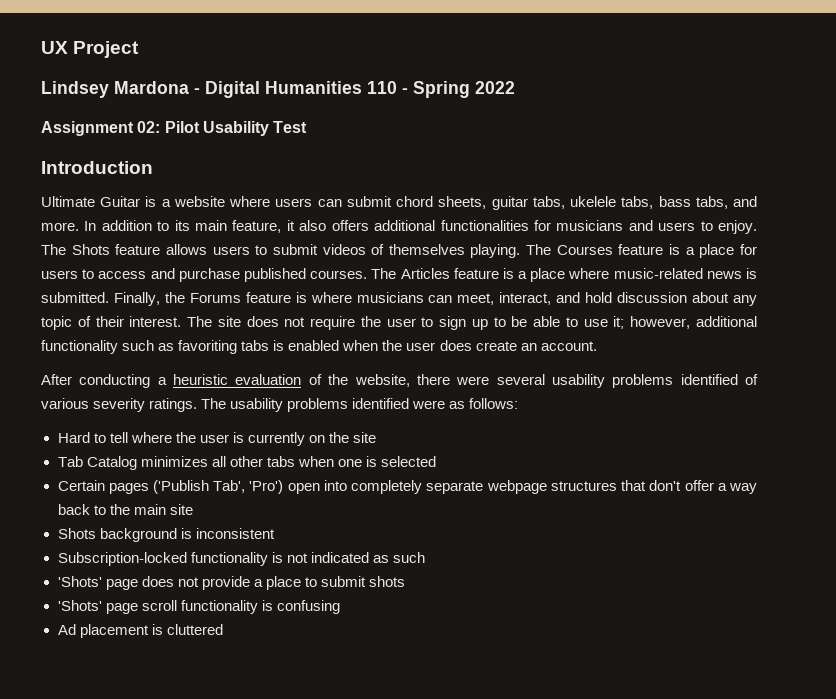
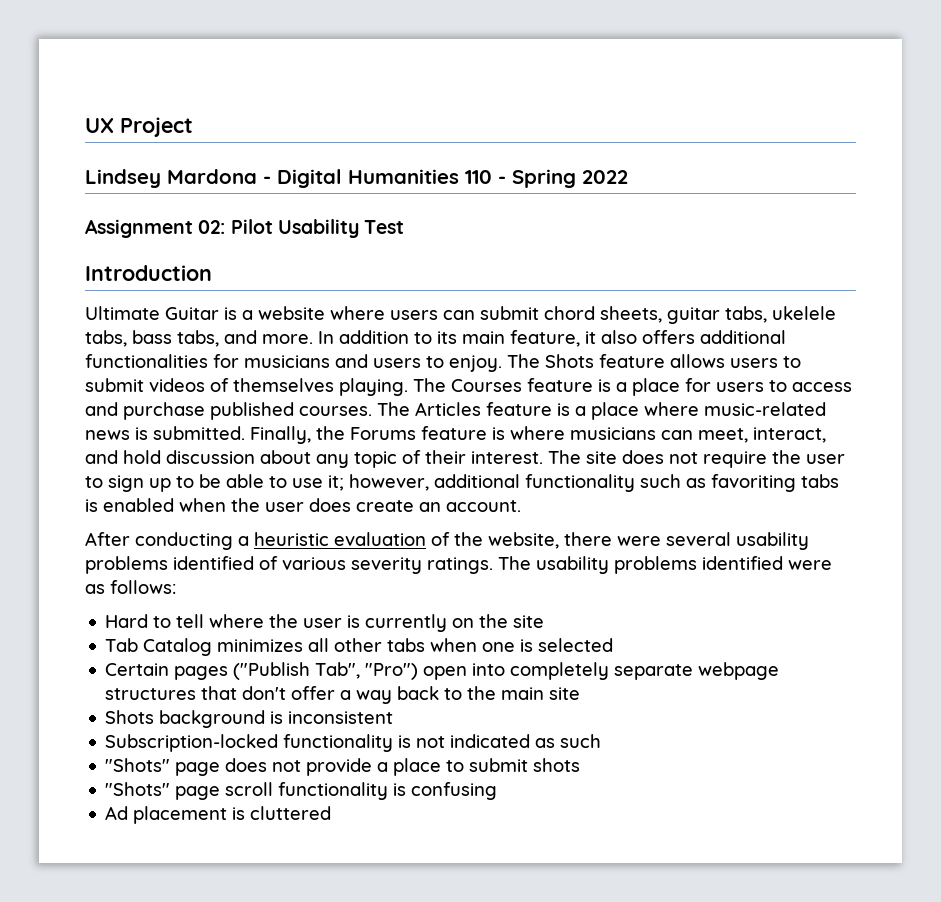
- Certain pages ('Publish Tab', 'Pro') open into completely separate webpage structures that don't offer a way back to the main site
+ Certain pages ("Publish Tab", "Pro") open into completely separate webpage structures that don't offer a way back to the main site
- 'Shots' page does not provide a place to submit shots
+ "Shots" page does not provide a place to submit shots
- 'Shots' page scroll functionality is confusing
+ "Shots" page scroll functionality is confusing

